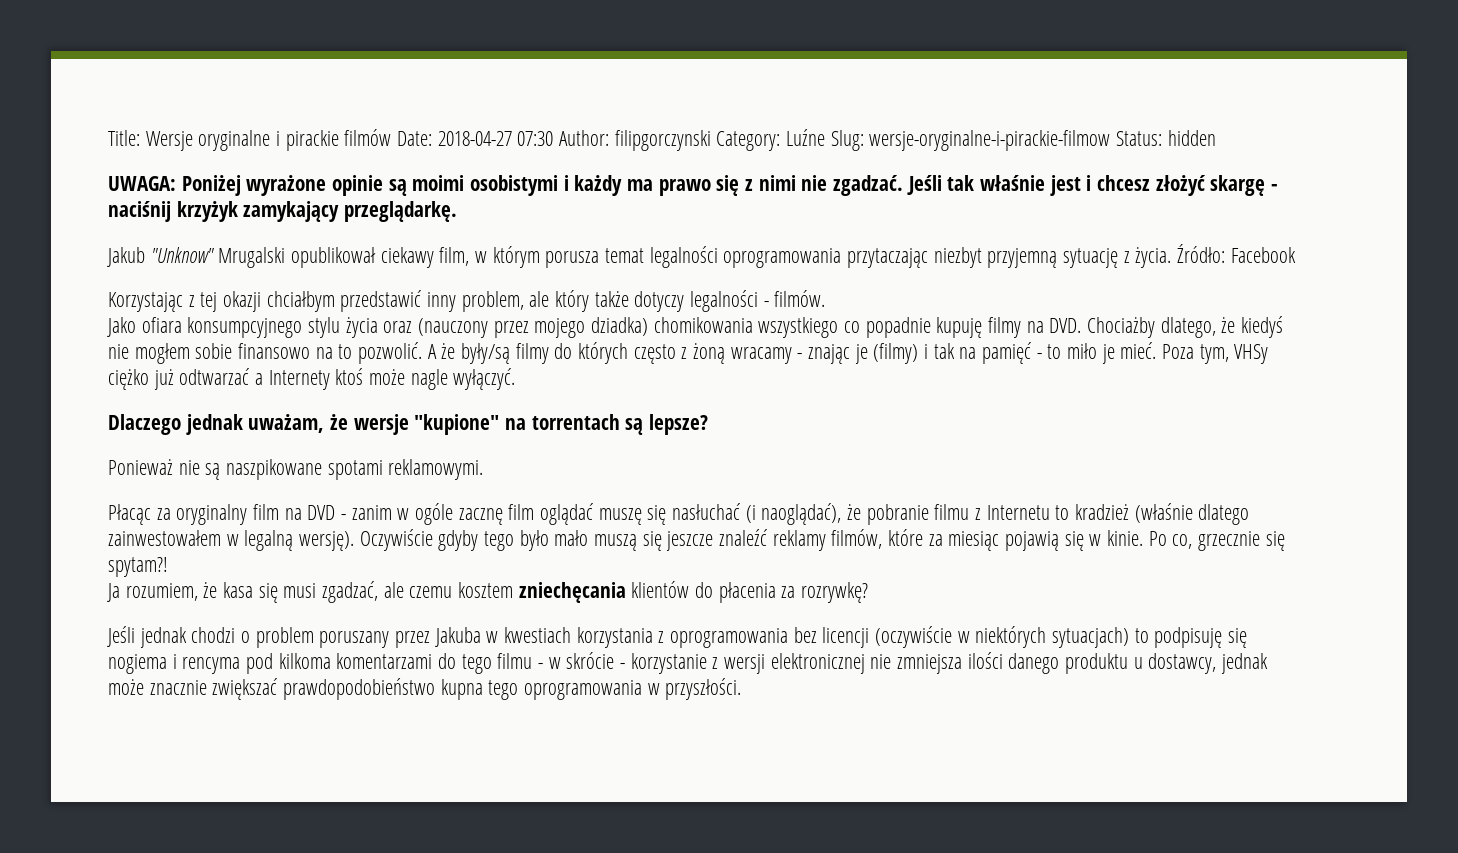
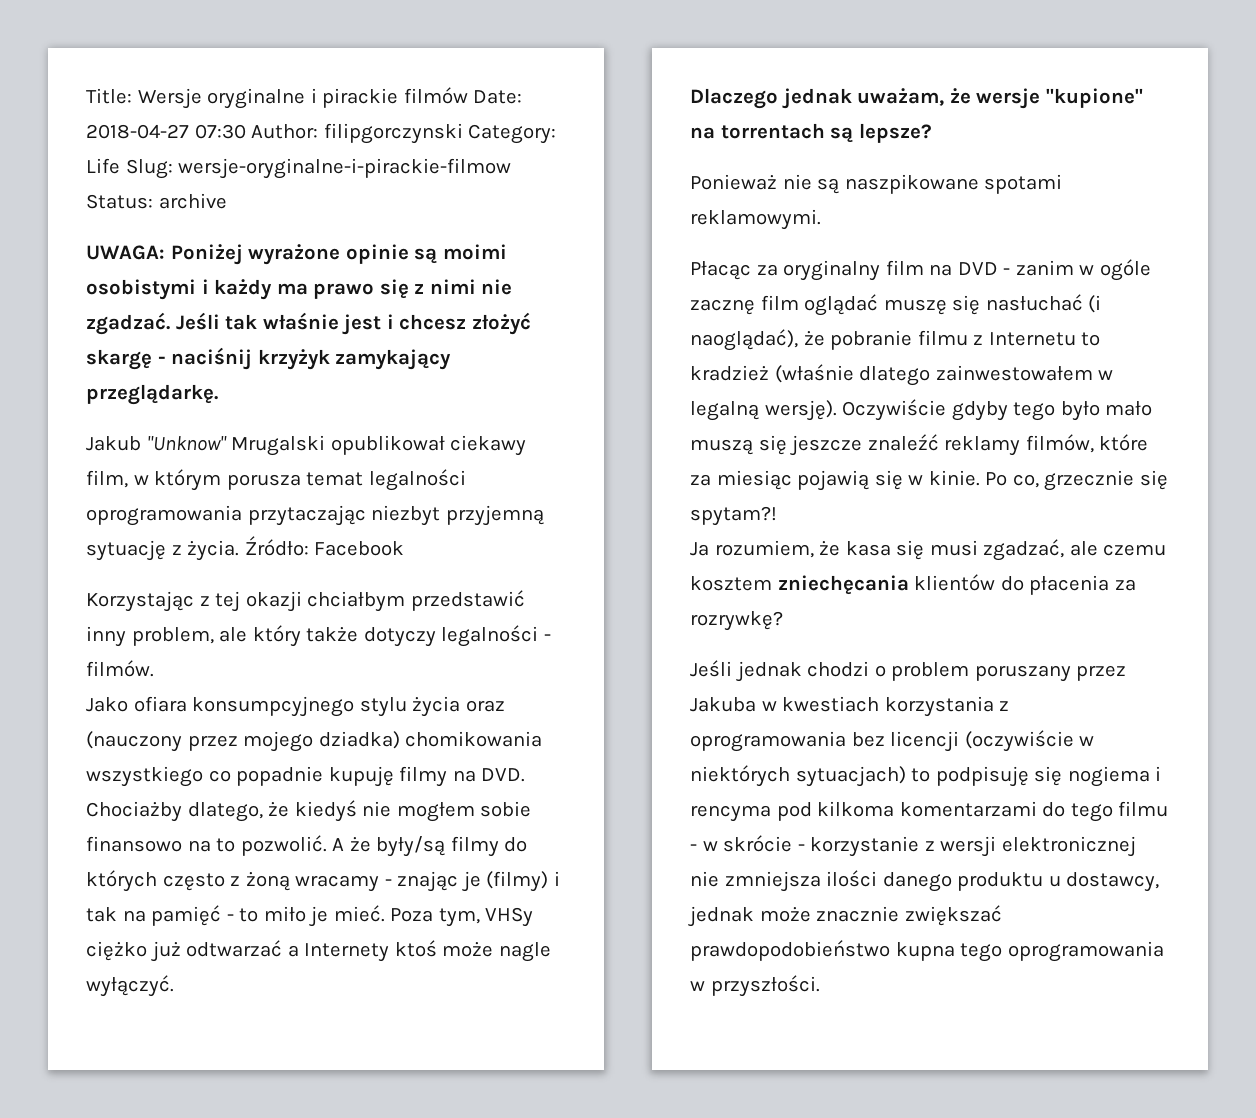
- Title: Wersje oryginalne i pirackie filmów Date: 2018-04-27 07:30 Author: filipgorczynski Category: Luźne Slug: wersje-oryginalne-i-pirackie-filmow Status: hidden
+ Title: Wersje oryginalne i pirackie filmów Date: 2018-04-27 07:30 Author: filipgorczynski Category: Life Slug: wersje-oryginalne-i-pirackie-filmow Status: archive

